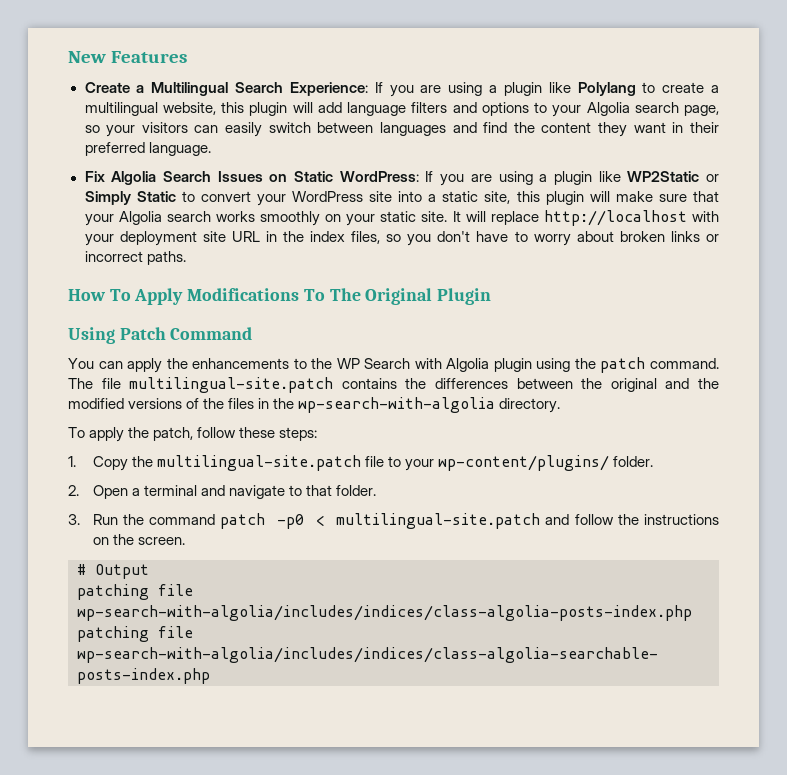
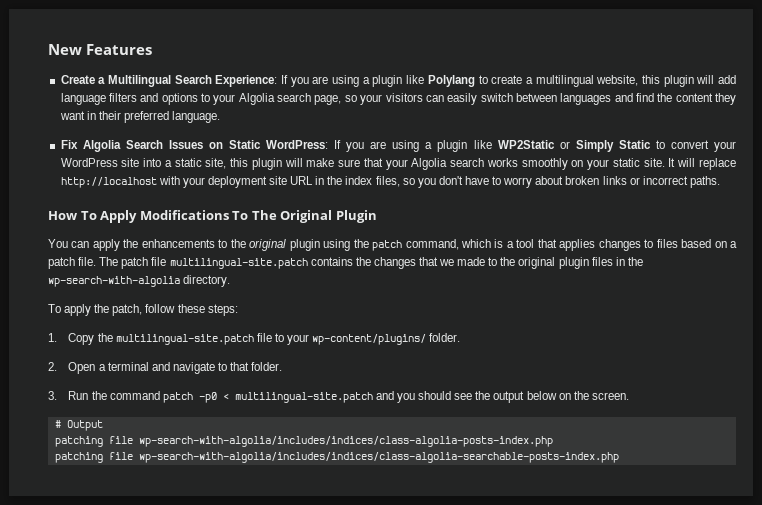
- Using Patch Command
- You can apply the enhancements to the WP Search with Algolia plugin using the patch command. The file multilingual-site.patch contains the differences between the original and the modified versions of the files in the wp-search-with-algolia directory.
+ You can apply the enhancements to the original plugin using the patch command, which is a tool that applies changes to files based on a patch file. The patch file multilingual-site.patch contains the changes that we made to the original plugin files in the wp-search-with-algolia directory.
- 3. Run the command patch -p0 < multilingual-site.patch and follow the instructions on the screen.
+ 3. Run the command patch -p0 < multilingual-site.patch and you should see the output below on the screen.

